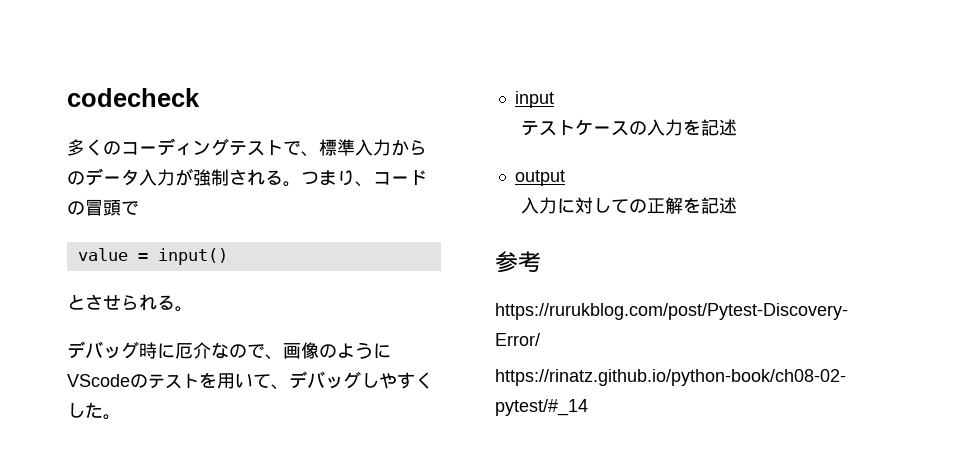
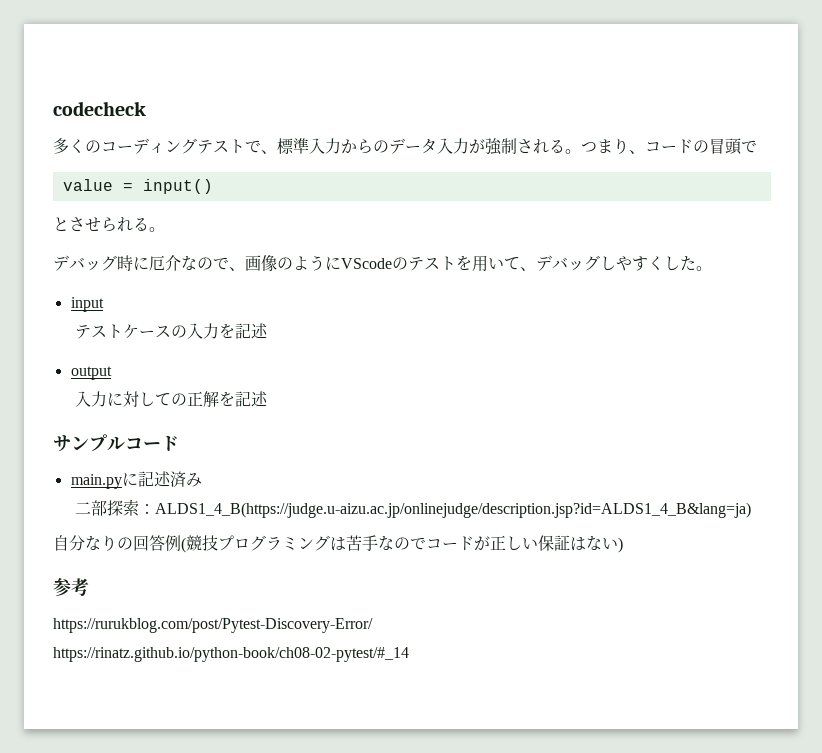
+ サンプルコード
+ main.pyに記述済み
+ 二部探索：ALDS1_4_B(https://judge.u-aizu.ac.jp/onlinejudge/description.jsp?id=ALDS1_4_B&lang=ja)
+ 自分なりの回答例(競技プログラミングは苦手なのでコードが正しい保証はない)

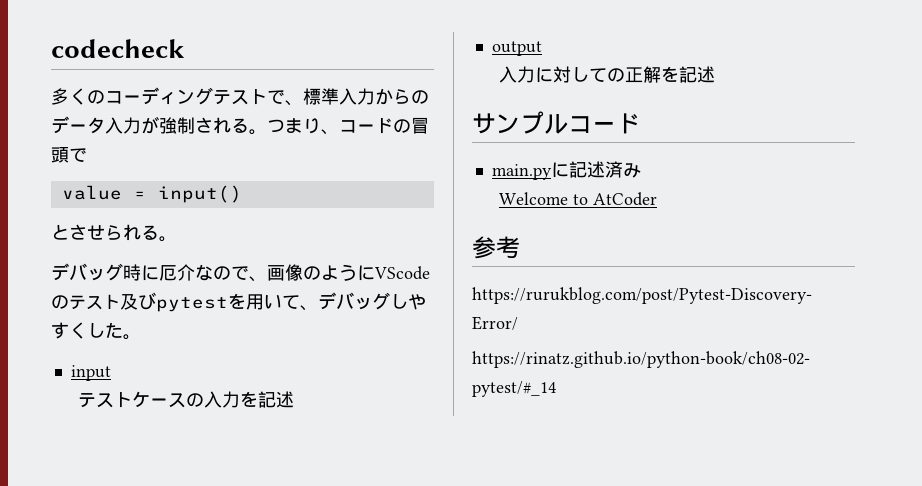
- デバッグ時に厄介なので、画像のようにVScodeのテストを用いて、デバッグしやすくした。
+ デバッグ時に厄介なので、画像のようにVScodeのテスト及びpytestを用いて、デバッグしやすくした。
- 二部探索：ALDS1_4_B(https://judge.u-aizu.ac.jp/onlinejudge/description.jsp?id=ALDS1_4_B&lang=ja)
- 自分なりの回答例(競技プログラミングは苦手なのでコードが正しい保証はない)
+ Welcome to AtCoder

